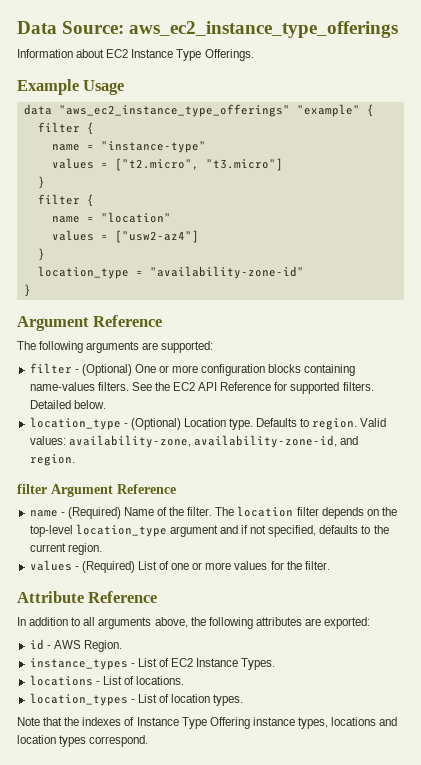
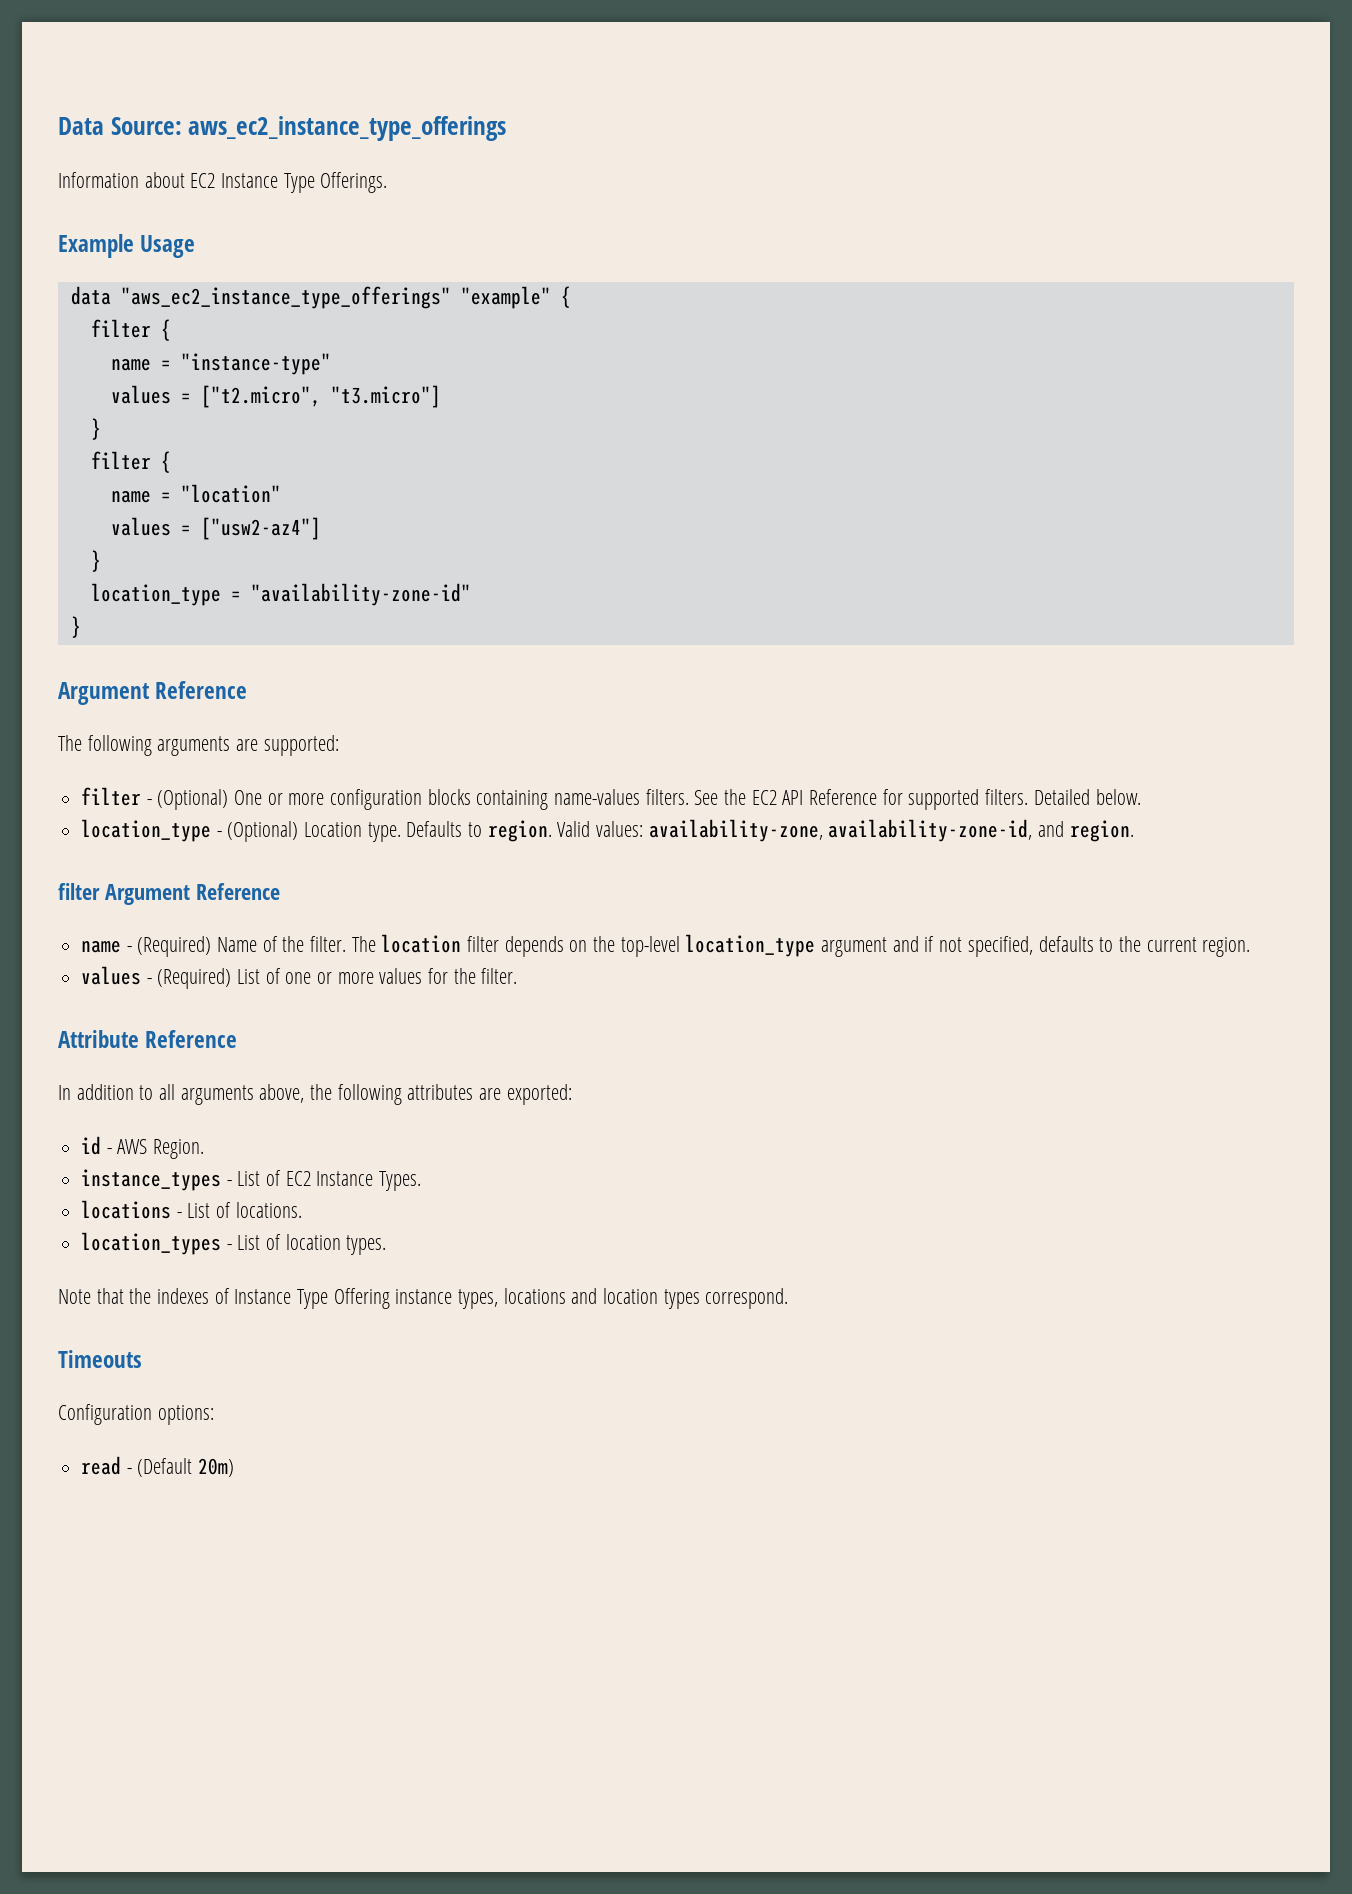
+ Timeouts
+ Configuration options:
+ read - (Default 20m)

